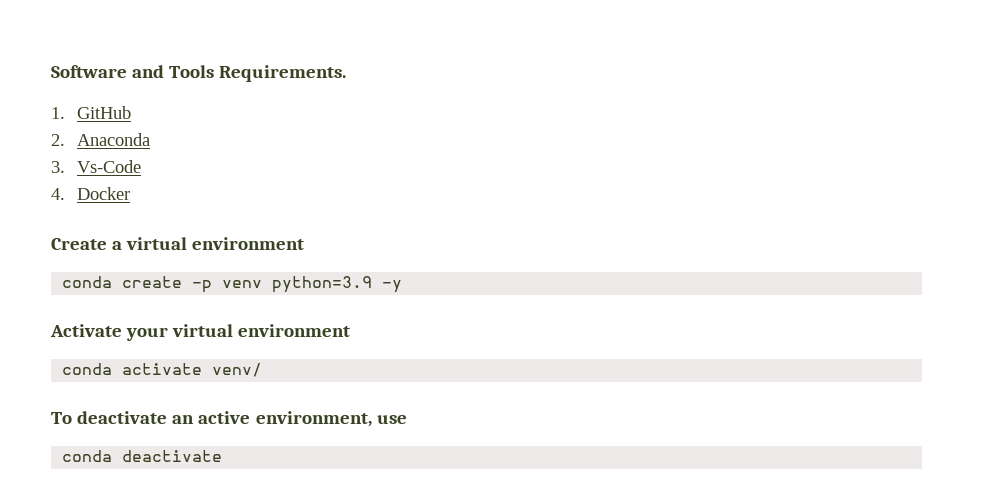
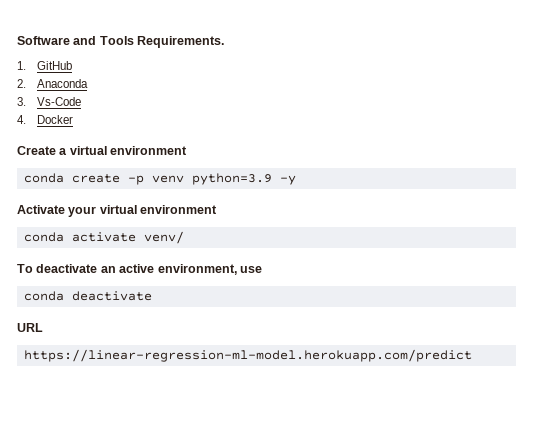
+ URL
+ https://linear-regression-ml-model.herokuapp.com/predict

